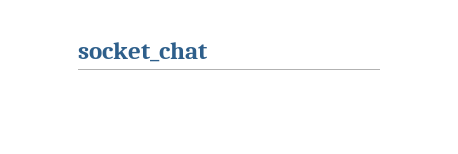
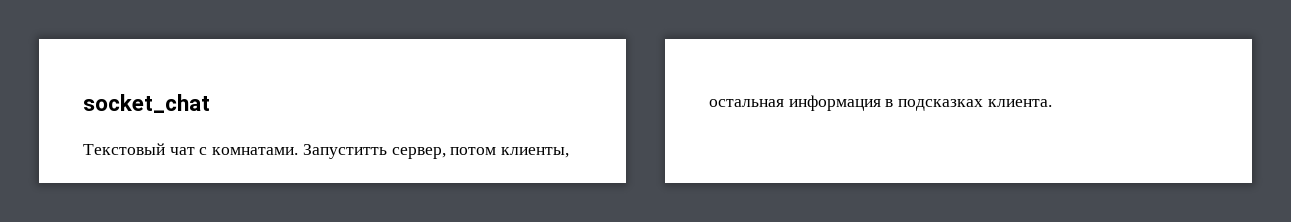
+ Текстовый чат с комнатами. Запуститть сервер, потом клиенты, остальная информация в подсказках клиента.

